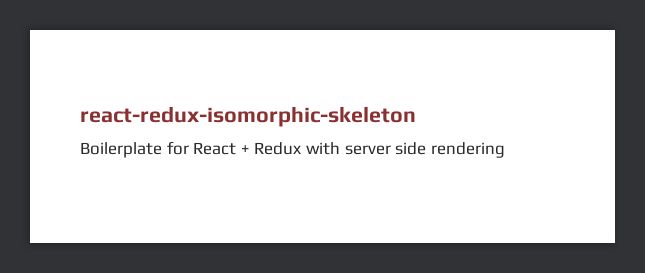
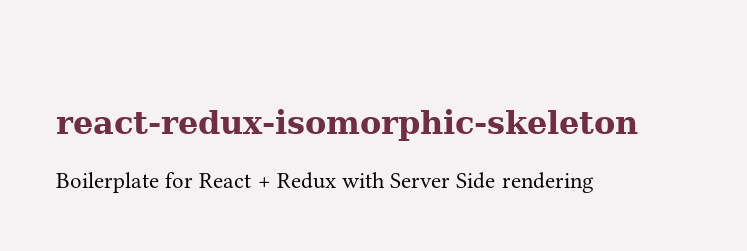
- Boilerplate for React + Redux with server side rendering
+ Boilerplate for React + Redux with Server Side rendering

